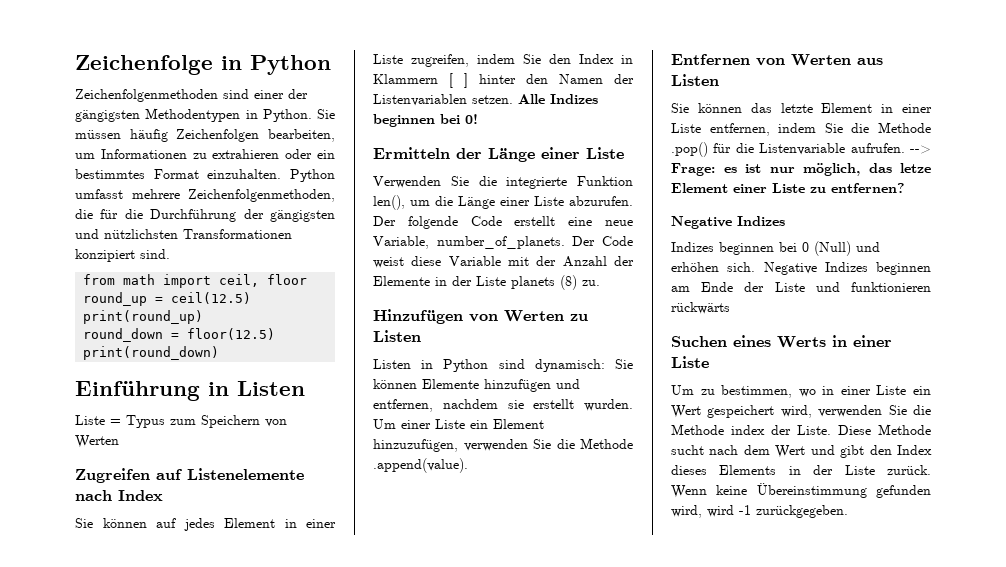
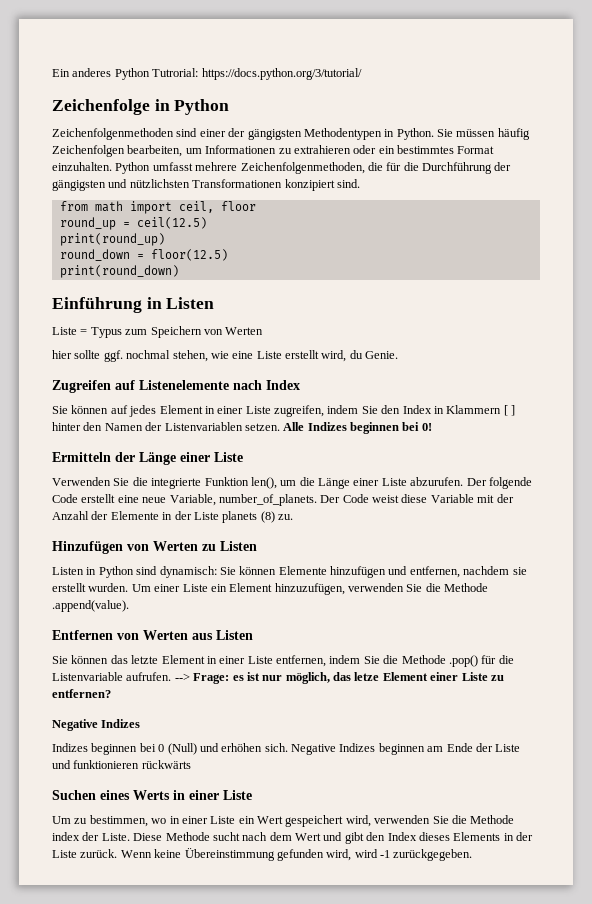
+ Ein anderes Python Tutrorial: https://docs.python.org/3/tutorial/
+ hier sollte ggf. nochmal stehen, wie eine Liste erstellt wird, du Genie.

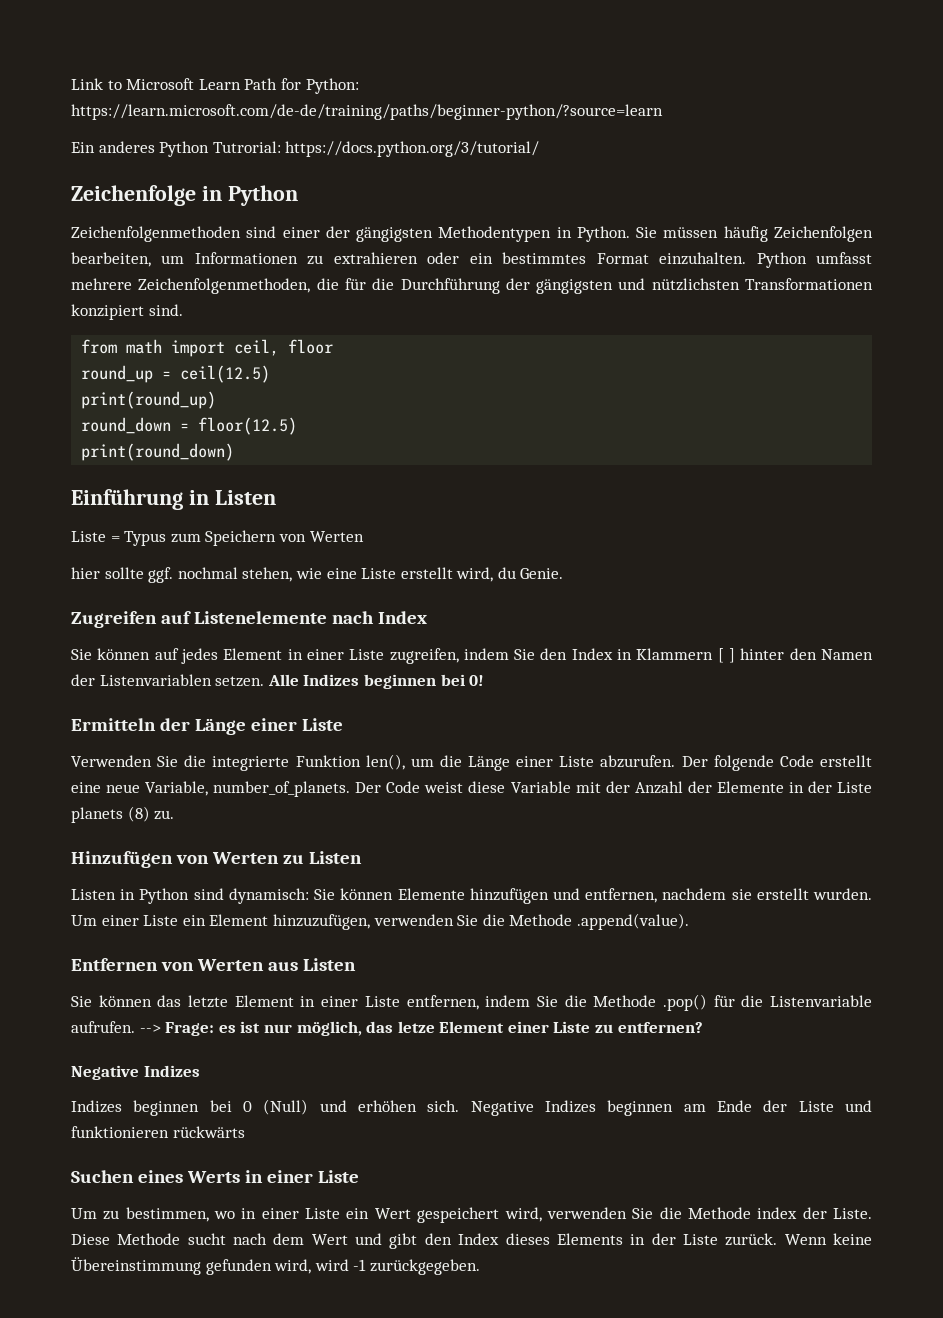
+ Link to Microsoft Learn Path for Python: https://learn.microsoft.com/de-de/training/paths/beginner-python/?source=learn

